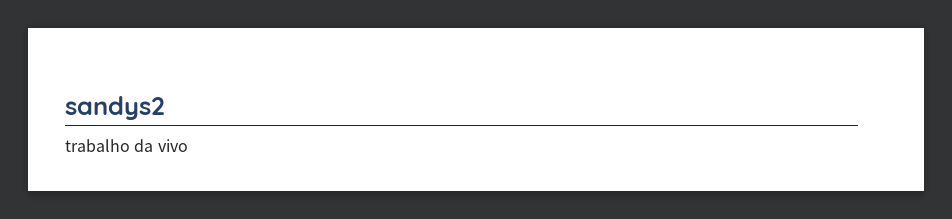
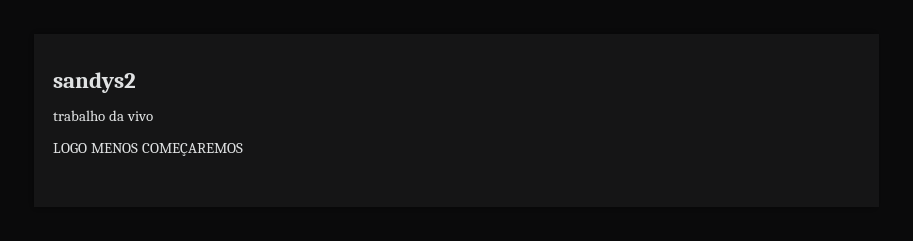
+ LOGO MENOS COMEÇAREMOS

